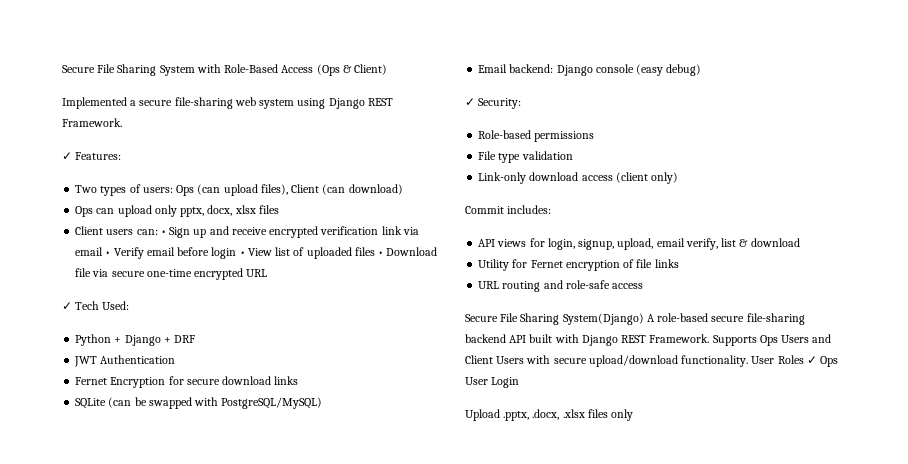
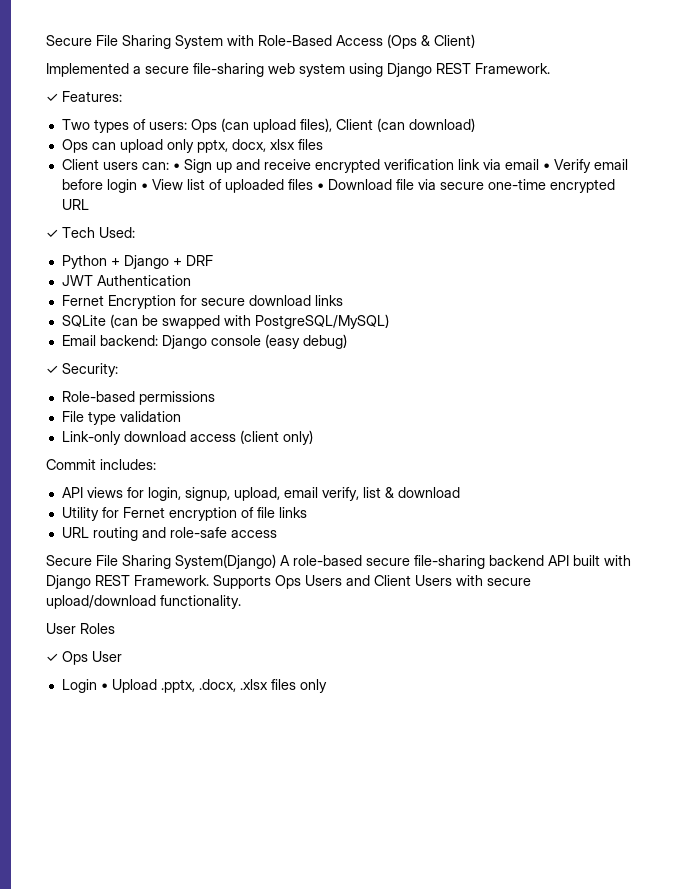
- Supports Ops Users and Client Users with secure upload/download functionality. User Roles ✓ Ops User Login
- Upload .pptx, .docx, .xlsx files only
+ Supports Ops Users and Client Users with secure upload/download functionality.
+ User Roles
+ ✓ Ops User
+ Login • Upload .pptx, .docx, .xlsx files only

